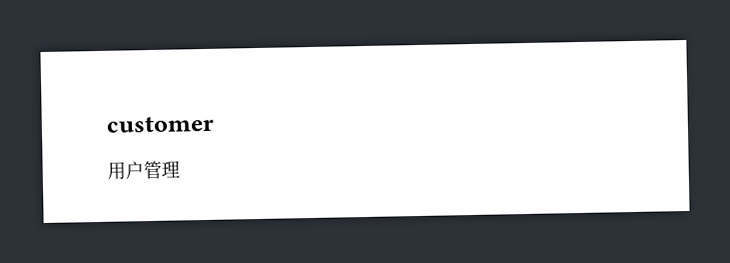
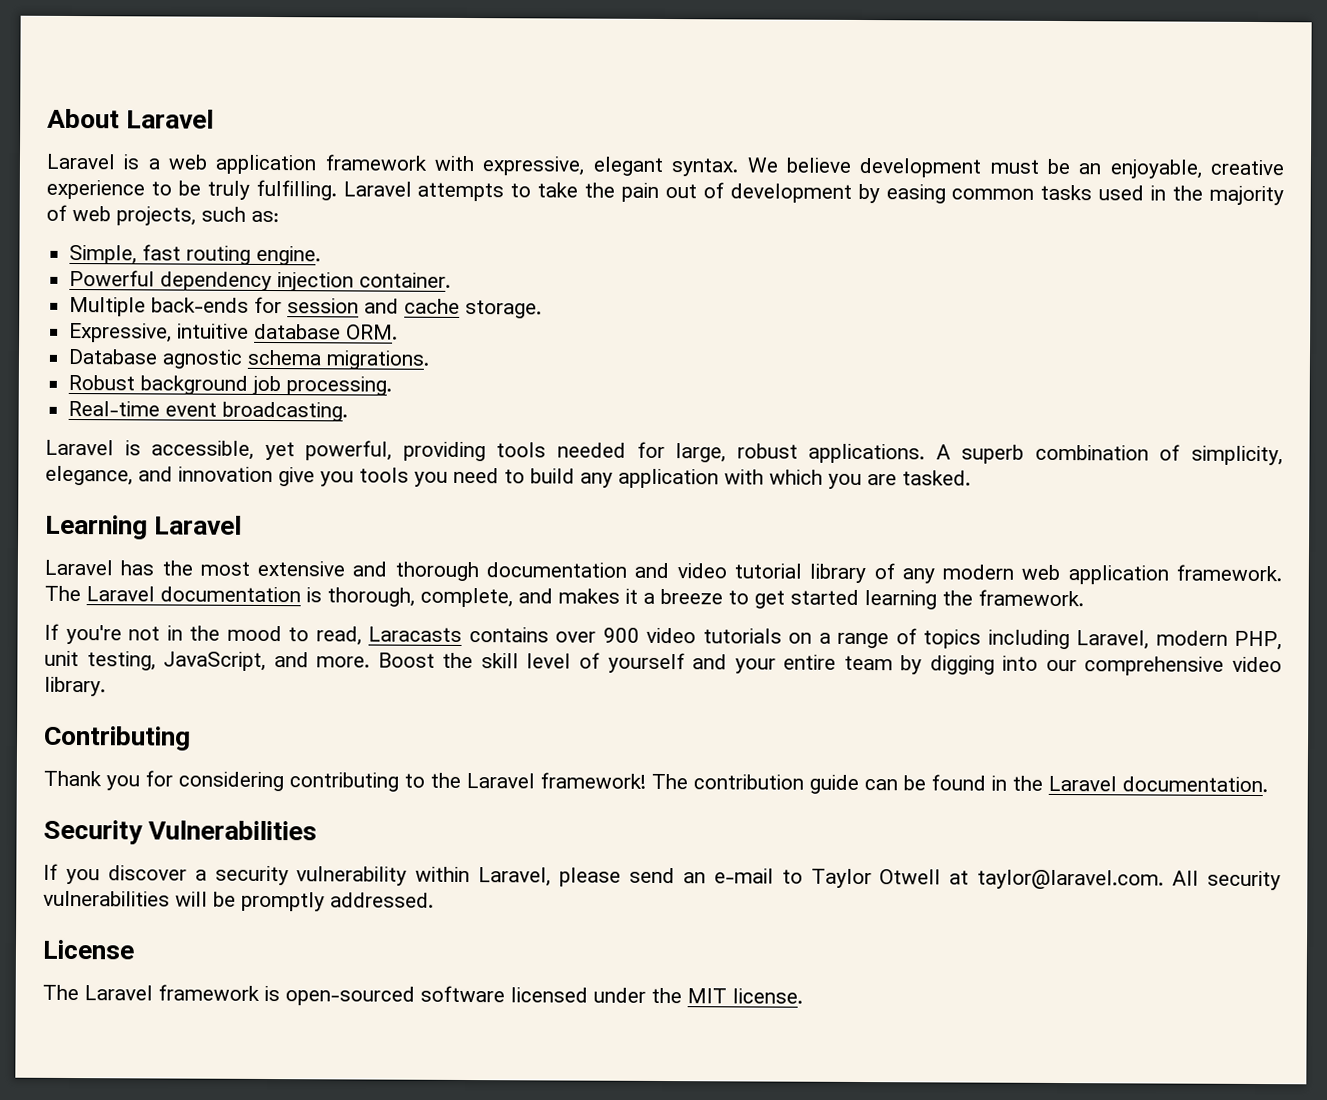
- customer
- 用户管理
+ About Laravel
+ Laravel is a web application framework with expressive, elegant syntax. We believe development must be an enjoyable, creative experience to be truly fulfilling. Laravel attempts to take the pain out of development by easing common tasks used in the majority of web projects, such as:
+ Simple, fast routing engine.
+ Powerful dependency injection container.
+ Multiple back-ends for session and cache storage.
+ Expressive, intuitive database ORM.
+ Database agnostic schema migrations.
+ Robust background job processing.
+ Real-time event broadcasting.
+ Laravel is accessible, yet powerful, providing tools needed for large, robust applications. A superb combination of simplicity, elegance, and innovation give you tools you need to build any application with which you are tasked.
+ Learning Laravel
+ Laravel has the most extensive and thorough documentation and video tutorial library of any modern web application framework. The Laravel documentation is thorough, complete, and makes it a breeze to get started learning the framework.
+ If you're not in the mood to read, Laracasts contains over 900 video tutorials on a range of topics including Laravel, modern PHP, unit testing, JavaScript, and more. Boost the skill level of yourself and your entire team by digging into our comprehensive video library.
+ Contributing
+ Thank you for considering contributing to the Laravel framework! The contribution guide can be found in the Laravel documentation.
+ Security Vulnerabilities
+ If you discover a security vulnerability within Laravel, please send an e-mail to Taylor Otwell at taylor@laravel.com. All security vulnerabilities will be promptly addressed.
+ License
+ The Laravel framework is open-sourced software licensed under the MIT license.

